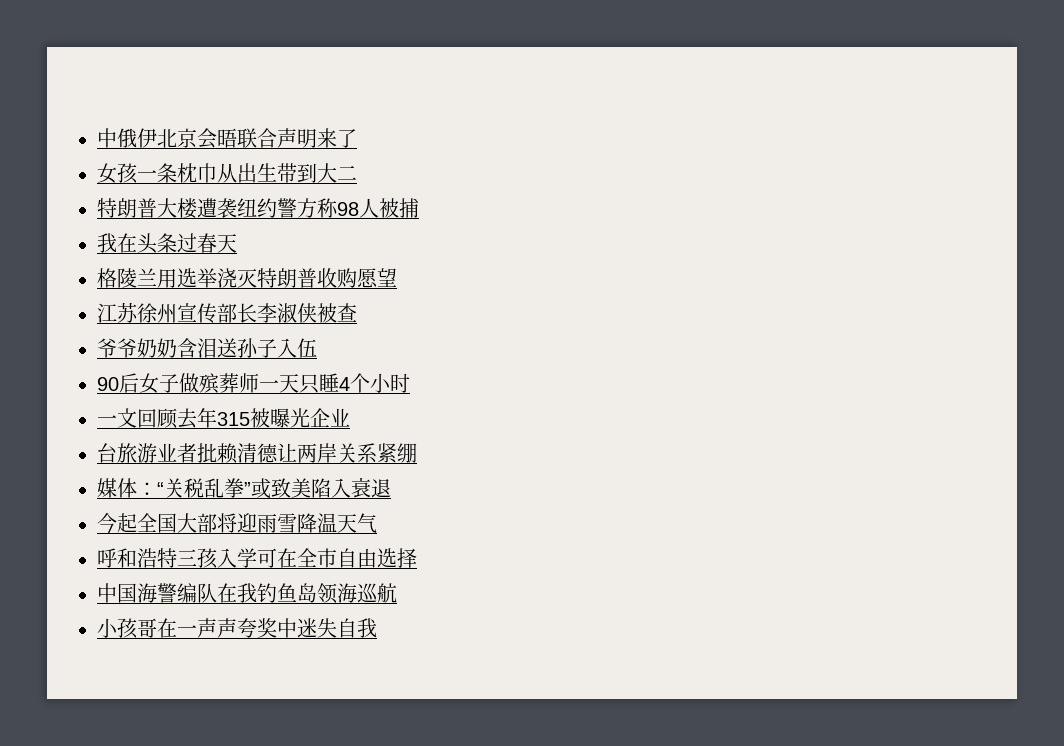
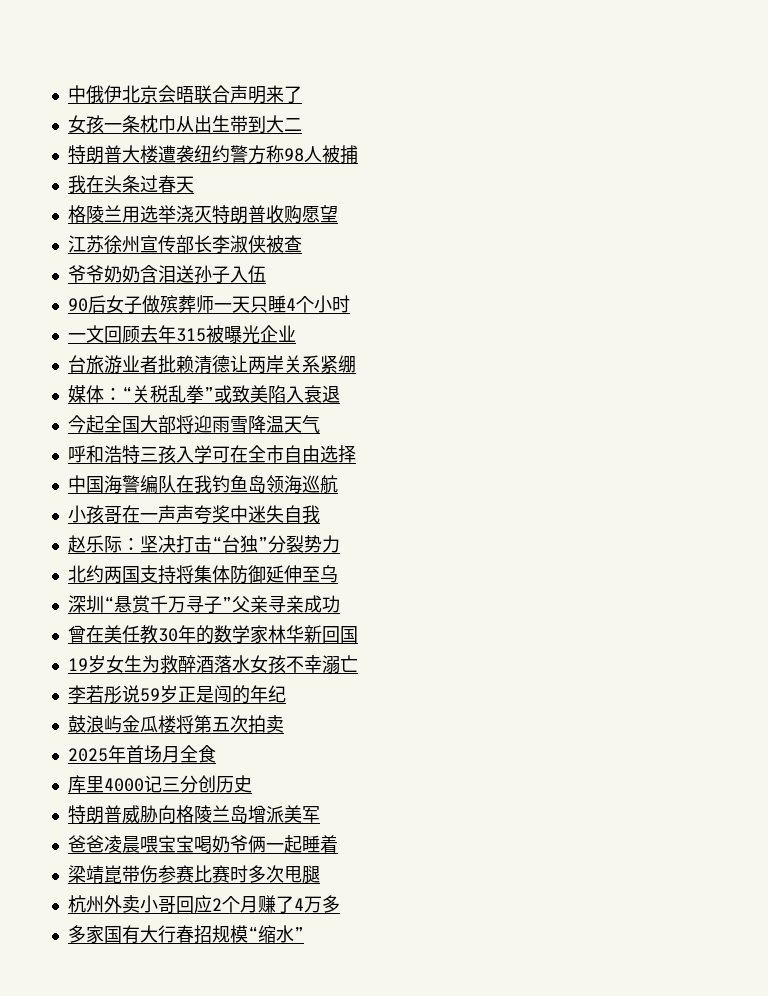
+ 赵乐际：坚决打击“台独”分裂势力
+ 北约两国支持将集体防御延伸至乌
+ 深圳“悬赏千万寻子”父亲寻亲成功
+ 曾在美任教30年的数学家林华新回国
+ 19岁女生为救醉酒落水女孩不幸溺亡
+ 李若彤说59岁正是闯的年纪
+ 鼓浪屿金瓜楼将第五次拍卖
+ 2025年首场月全食
+ 库里4000记三分创历史
+ 特朗普威胁向格陵兰岛增派美军
+ 爸爸凌晨喂宝宝喝奶爷俩一起睡着
+ 梁靖崑带伤参赛比赛时多次甩腿
+ 杭州外卖小哥回应2个月赚了4万多
+ 多家国有大行春招规模“缩水”

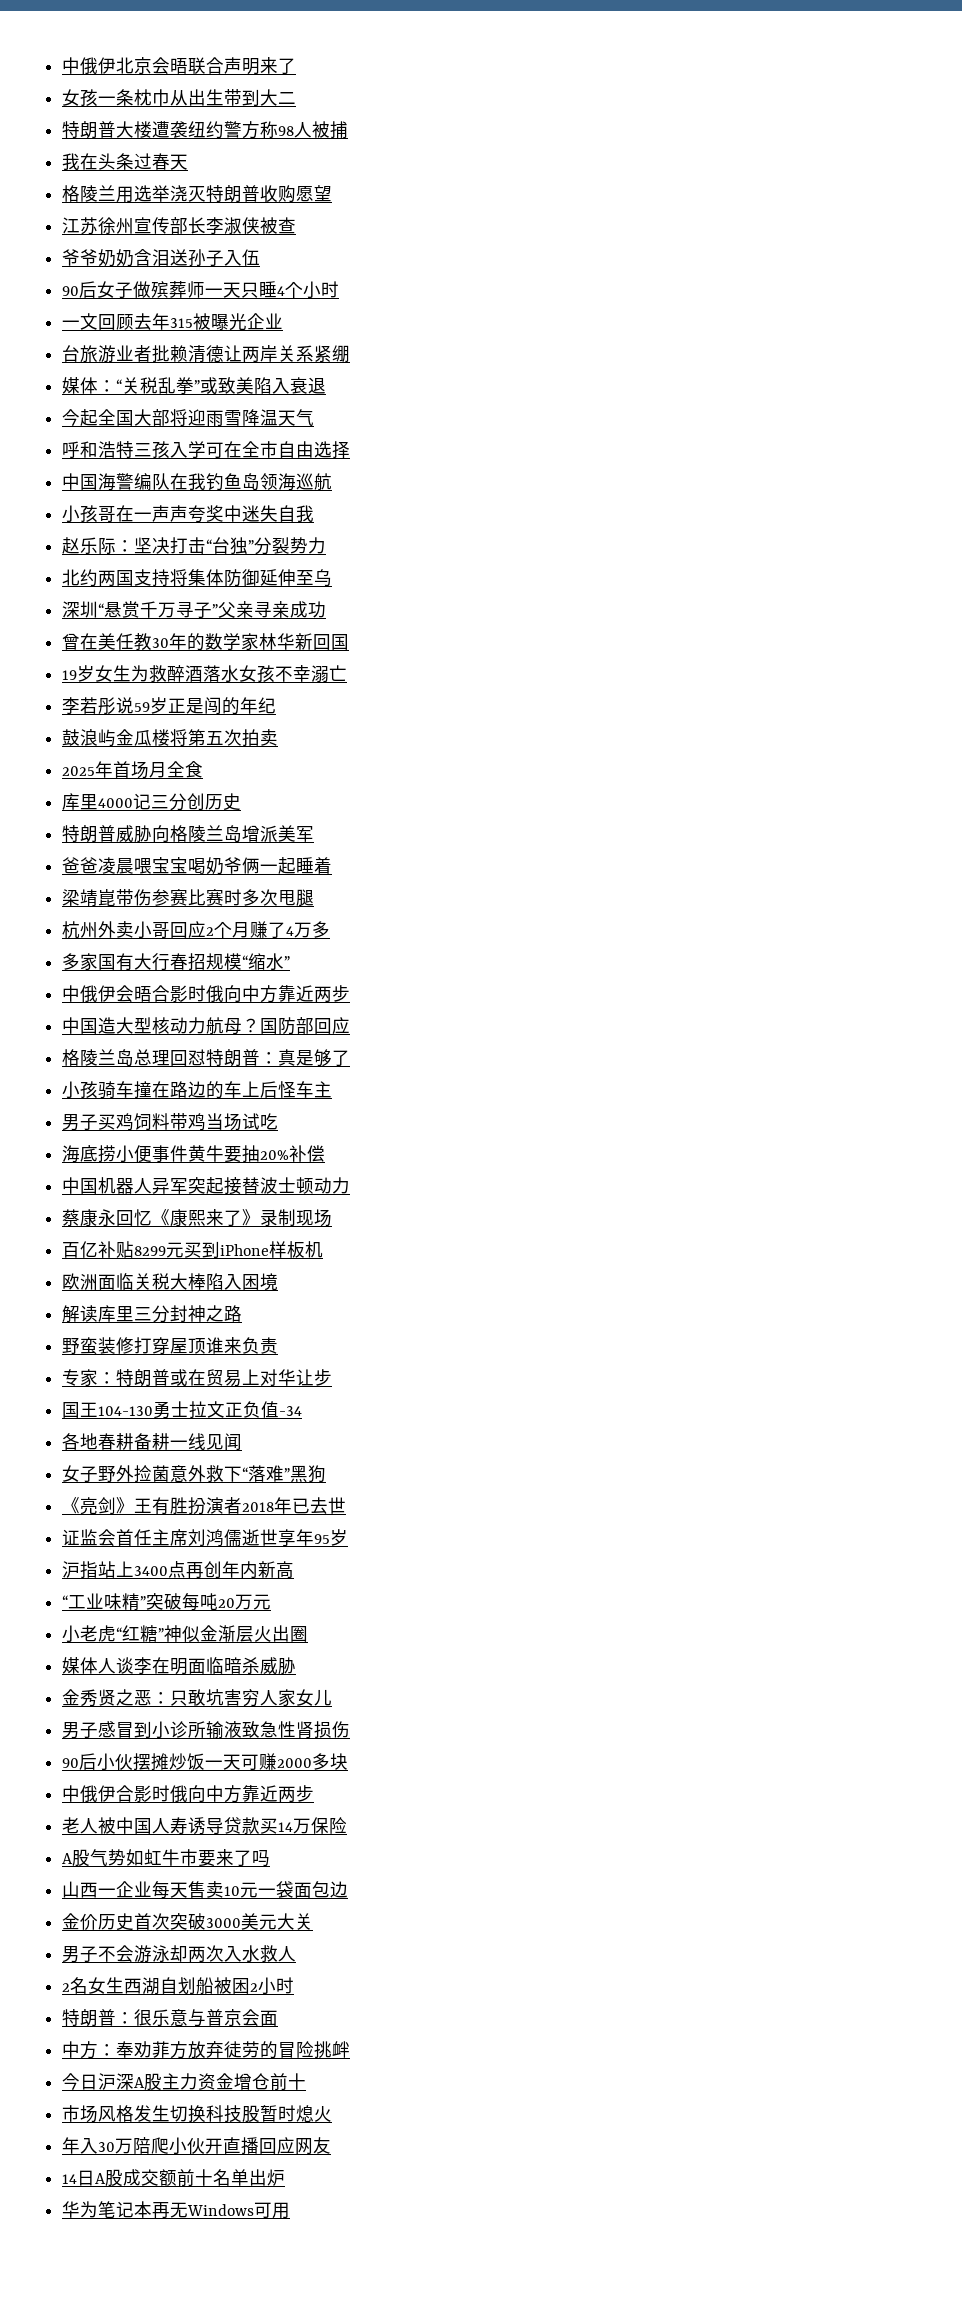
+ 中俄伊会晤合影时俄向中方靠近两步
+ 中国造大型核动力航母？国防部回应
+ 格陵兰岛总理回怼特朗普：真是够了
+ 小孩骑车撞在路边的车上后怪车主
+ 男子买鸡饲料带鸡当场试吃
+ 海底捞小便事件黄牛要抽20%补偿
+ 中国机器人异军突起接替波士顿动力
+ 蔡康永回忆《康熙来了》录制现场
+ 百亿补贴8299元买到iPhone样板机
+ 欧洲面临关税大棒陷入困境
+ 解读库里三分封神之路
+ 野蛮装修打穿屋顶谁来负责
+ 专家：特朗普或在贸易上对华让步
+ 国王104-130勇士拉文正负值-34
+ 各地春耕备耕一线见闻
+ 女子野外捡菌意外救下“落难”黑狗
+ 《亮剑》王有胜扮演者2018年已去世
+ 证监会首任主席刘鸿儒逝世享年95岁
+ 沪指站上3400点再创年内新高
+ “工业味精”突破每吨20万元
+ 小老虎“红糖”神似金渐层火出圈
+ 媒体人谈李在明面临暗杀威胁
+ 金秀贤之恶：只敢坑害穷人家女儿
+ 男子感冒到小诊所输液致急性肾损伤
+ 90后小伙摆摊炒饭一天可赚2000多块
+ 中俄伊合影时俄向中方靠近两步
+ 老人被中国人寿诱导贷款买14万保险
+ A股气势如虹牛市要来了吗
+ 山西一企业每天售卖10元一袋面包边
+ 金价历史首次突破3000美元大关
+ 男子不会游泳却两次入水救人
+ 2名女生西湖自划船被困2小时
+ 特朗普：很乐意与普京会面
+ 中方：奉劝菲方放弃徒劳的冒险挑衅
+ 今日沪深A股主力资金增仓前十
+ 市场风格发生切换科技股暂时熄火
+ 年入30万陪爬小伙开直播回应网友
+ 14日A股成交额前十名单出炉
+ 华为笔记本再无Windows可用

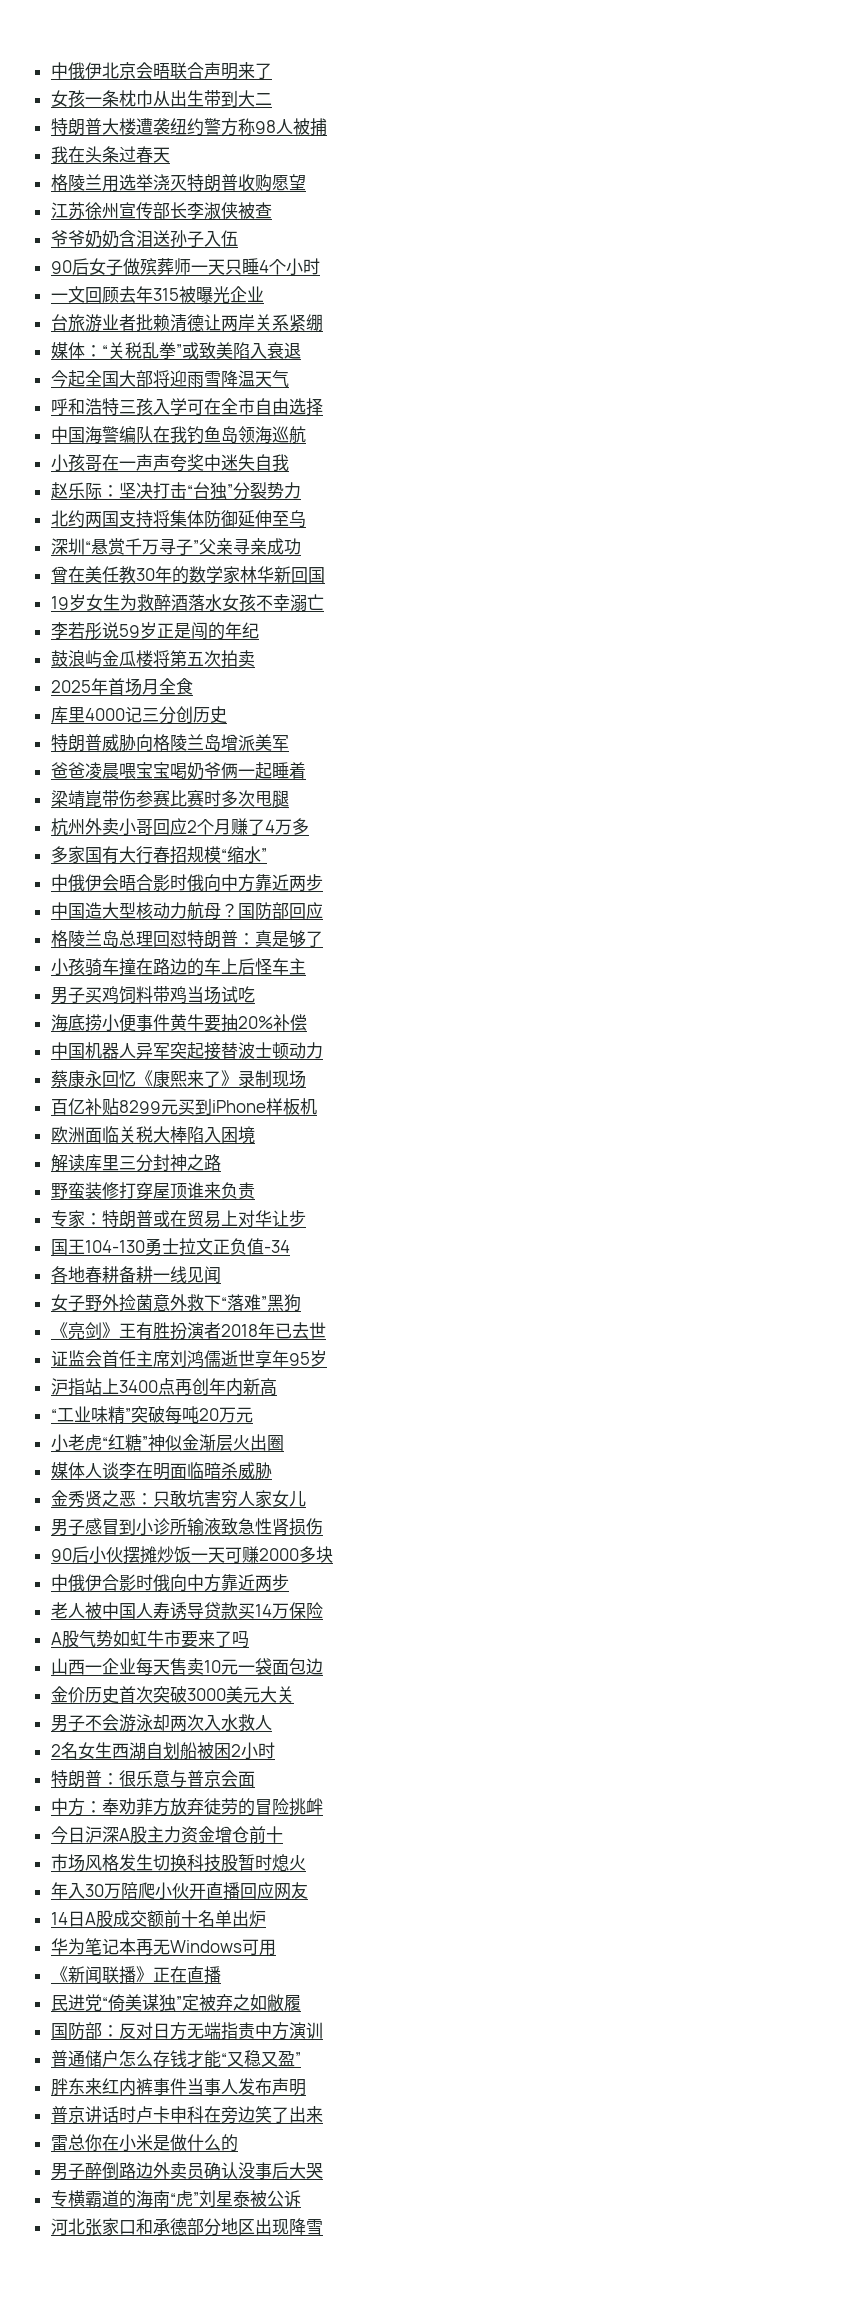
+ 《新闻联播》正在直播
+ 民进党“倚美谋独”定被弃之如敝履
+ 国防部：反对日方无端指责中方演训
+ 普通储户怎么存钱才能“又稳又盈”
+ 胖东来红内裤事件当事人发布声明
+ 普京讲话时卢卡申科在旁边笑了出来
+ 雷总你在小米是做什么的
+ 男子醉倒路边外卖员确认没事后大哭
+ 专横霸道的海南“虎”刘星泰被公诉
+ 河北张家口和承德部分地区出现降雪

